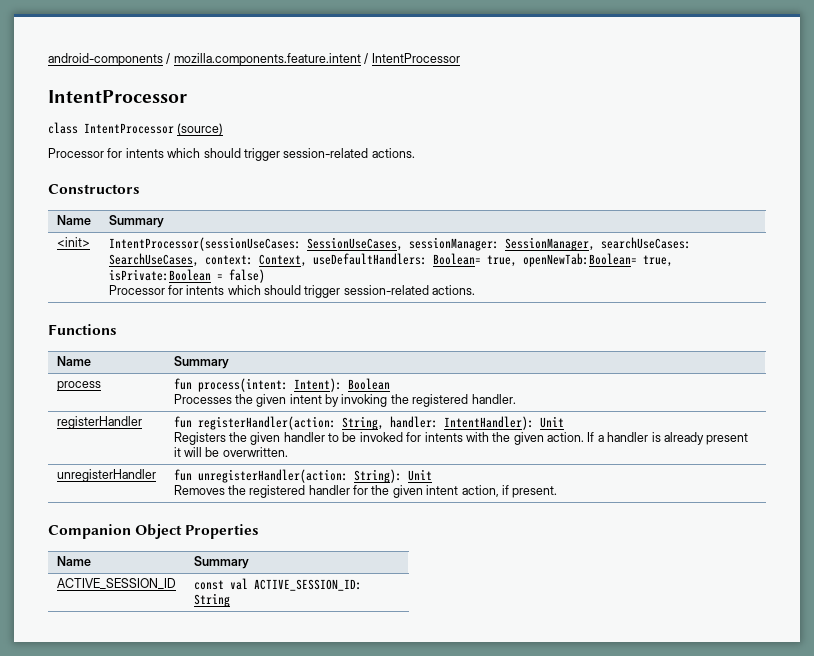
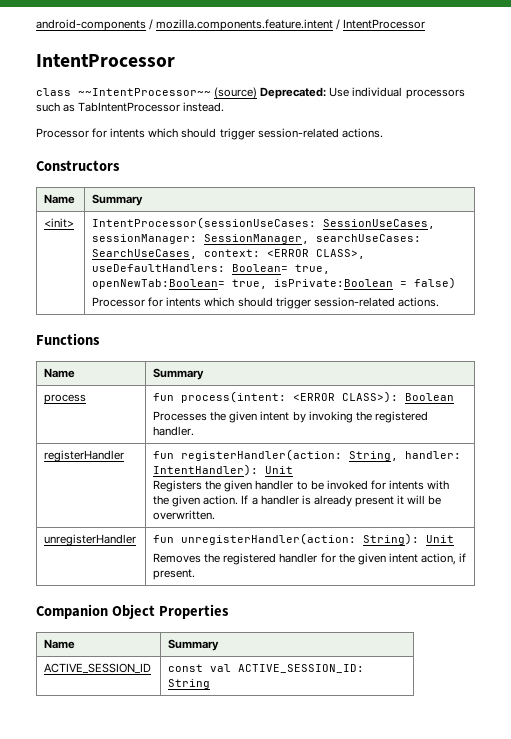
- class IntentProcessor (source)
+ class ~~IntentProcessor~~ (source) Deprecated: Use individual processors such as TabIntentProcessor instead.
- <init> | IntentProcessor(sessionUseCases: SessionUseCases, sessionManager: SessionManager, searchUseCases: SearchUseCases, context: Context, useDefaultHandlers: Boolean= true, openNewTab:Boolean= true, isPrivate:Boolean = false)
+ <init> | IntentProcessor(sessionUseCases: SessionUseCases, sessionManager: SessionManager, searchUseCases: SearchUseCases, context: <ERROR CLASS>, useDefaultHandlers: Boolean= true, openNewTab:Boolean= true, isPrivate:Boolean = false)
- process | fun process(intent: Intent): Boolean
+ process | fun process(intent: <ERROR CLASS>): Boolean

